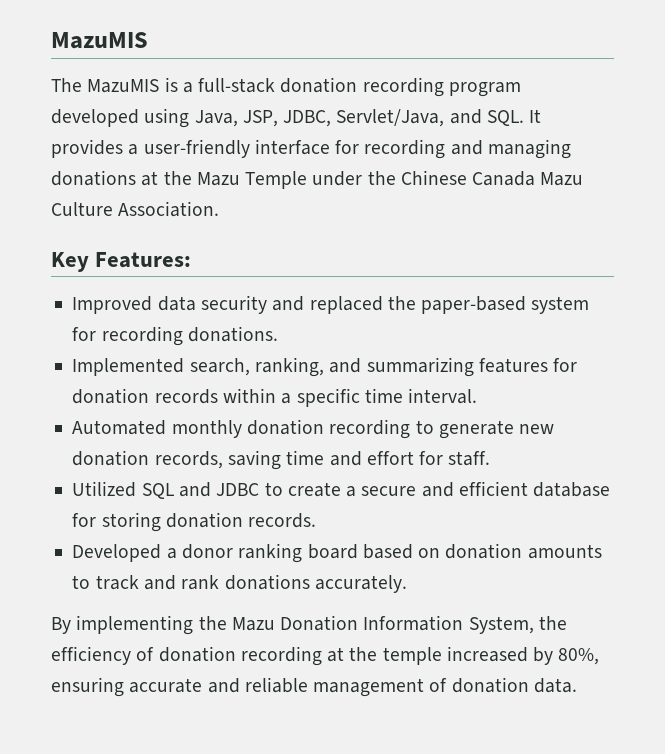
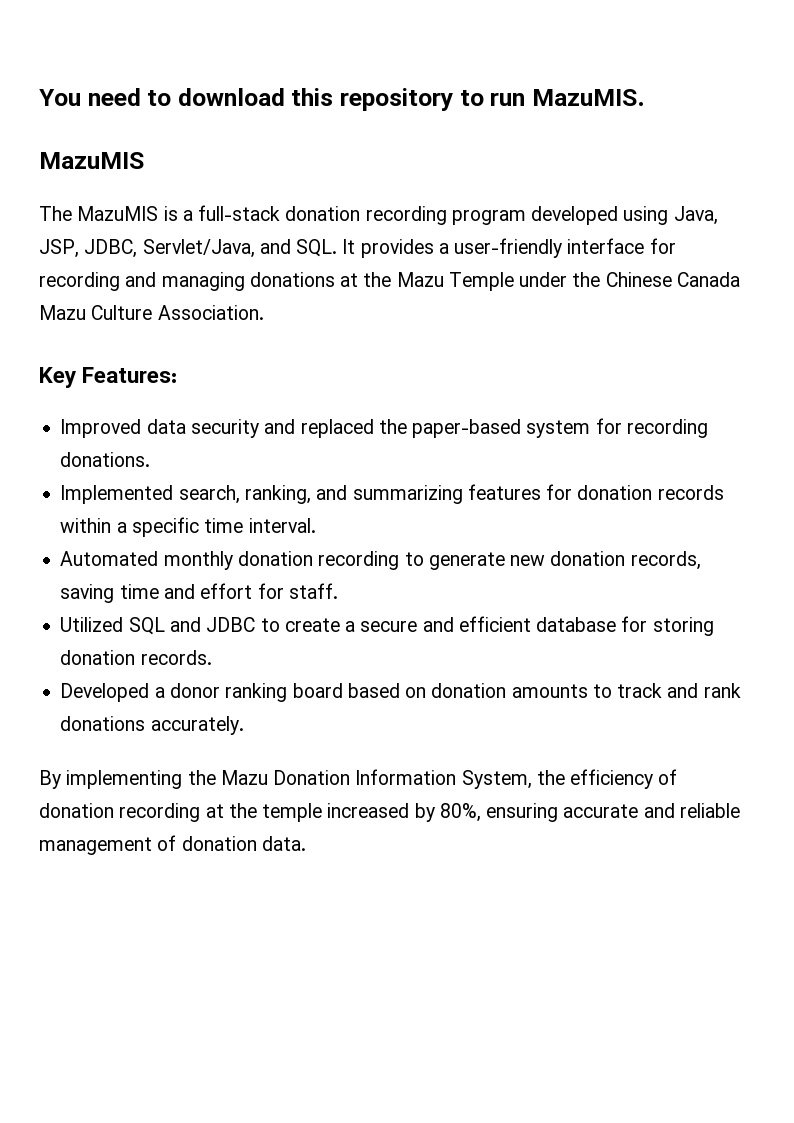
+ You need to download this repository to run MazuMIS.

